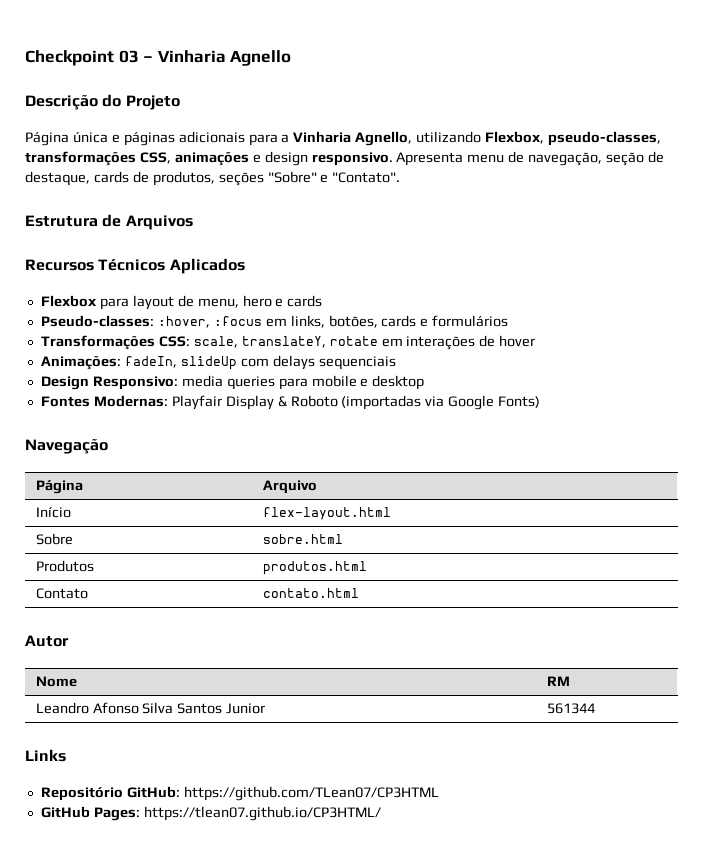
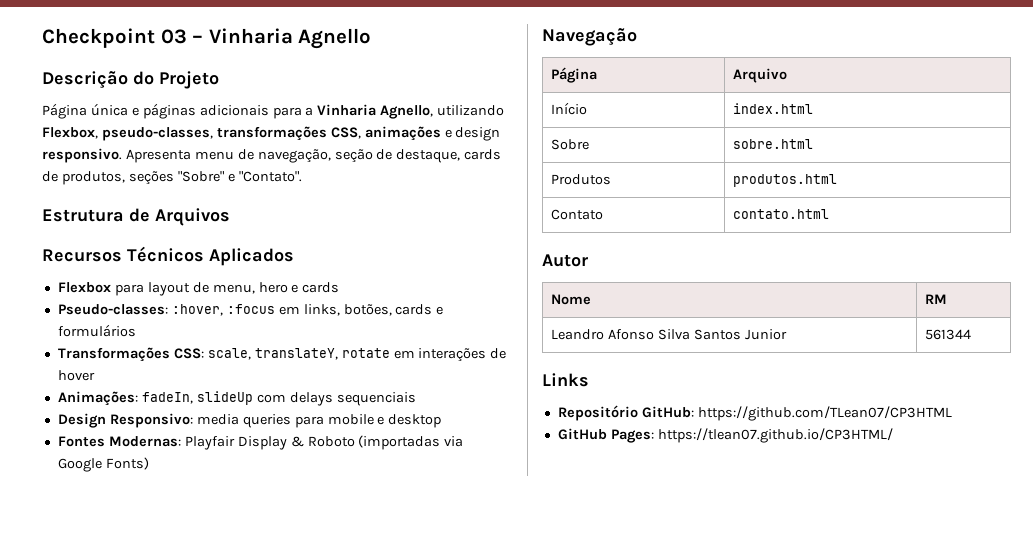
- Início | flex-layout.html
+ Início | index.html

